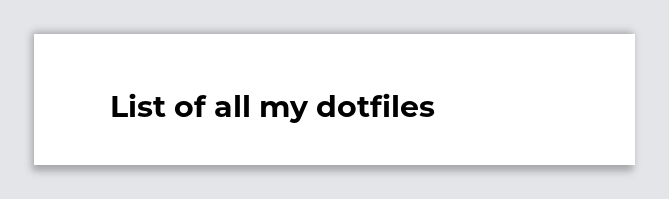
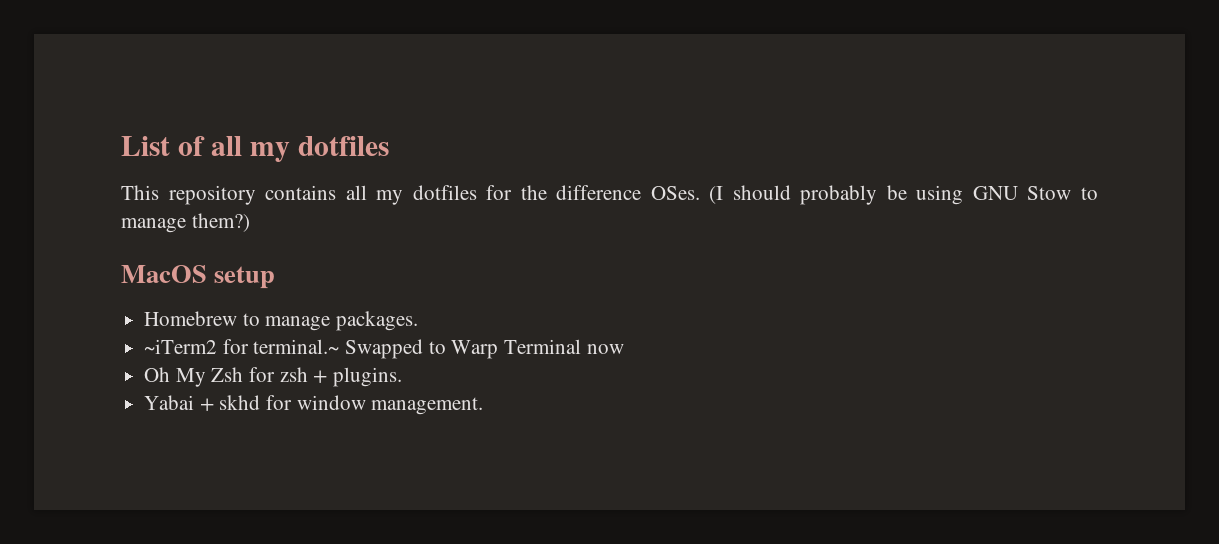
+ This repository contains all my dotfiles for the difference OSes. (I should probably be using GNU Stow to manage them?)
+ MacOS setup
+ Homebrew to manage packages.
+ ~iTerm2 for terminal.~ Swapped to Warp Terminal now
+ Oh My Zsh for zsh + plugins.
+ Yabai + skhd for window management.

